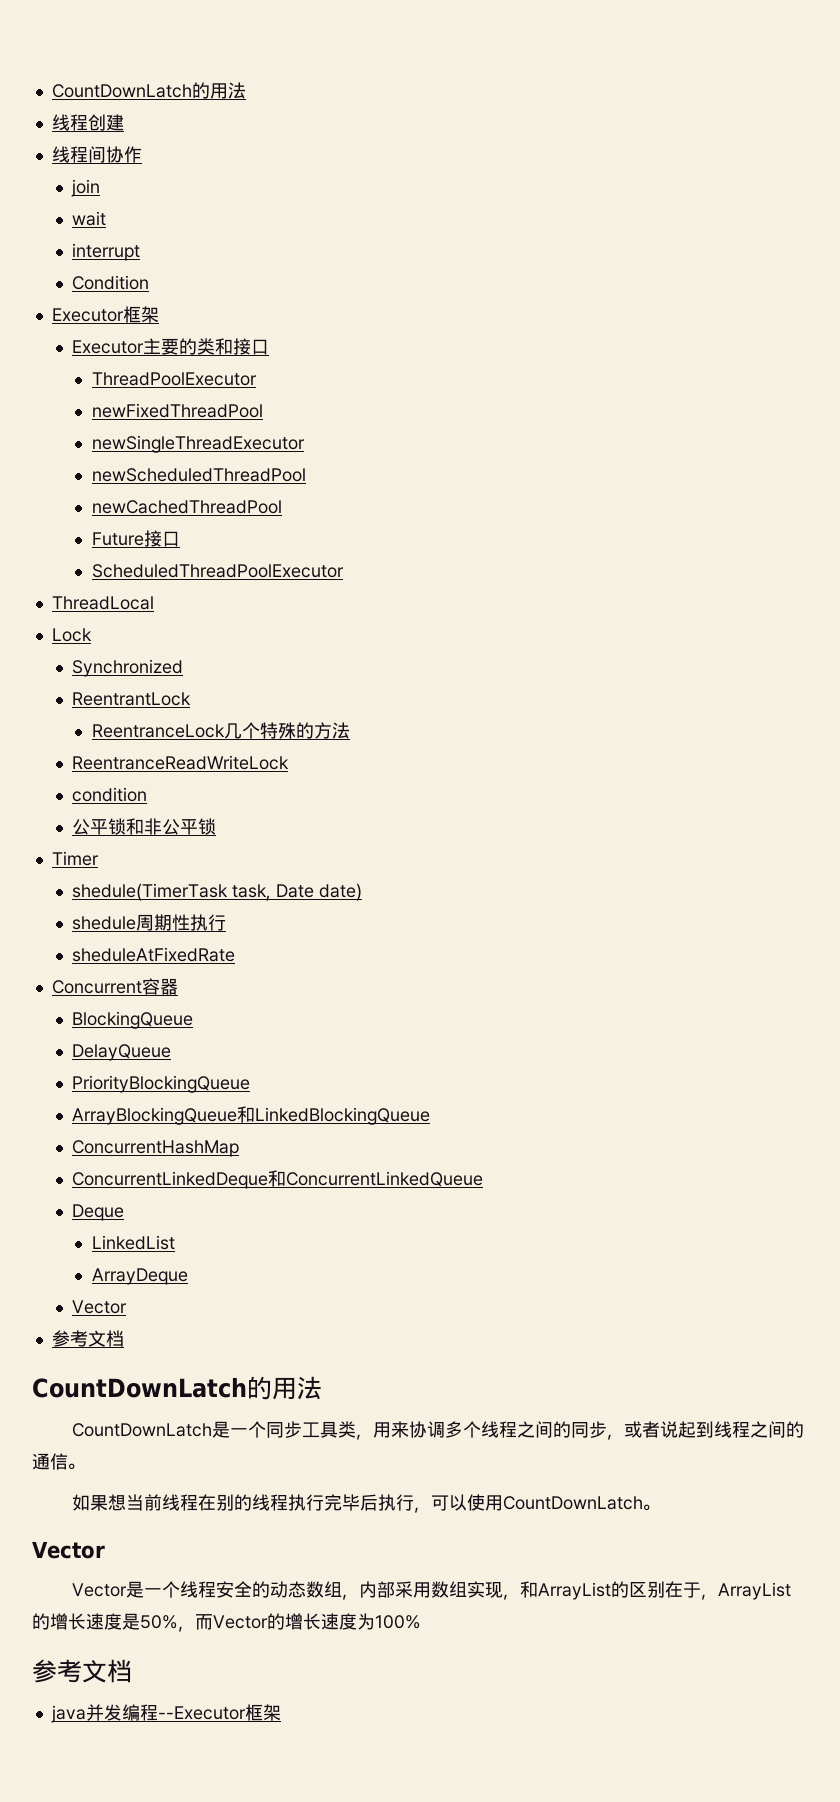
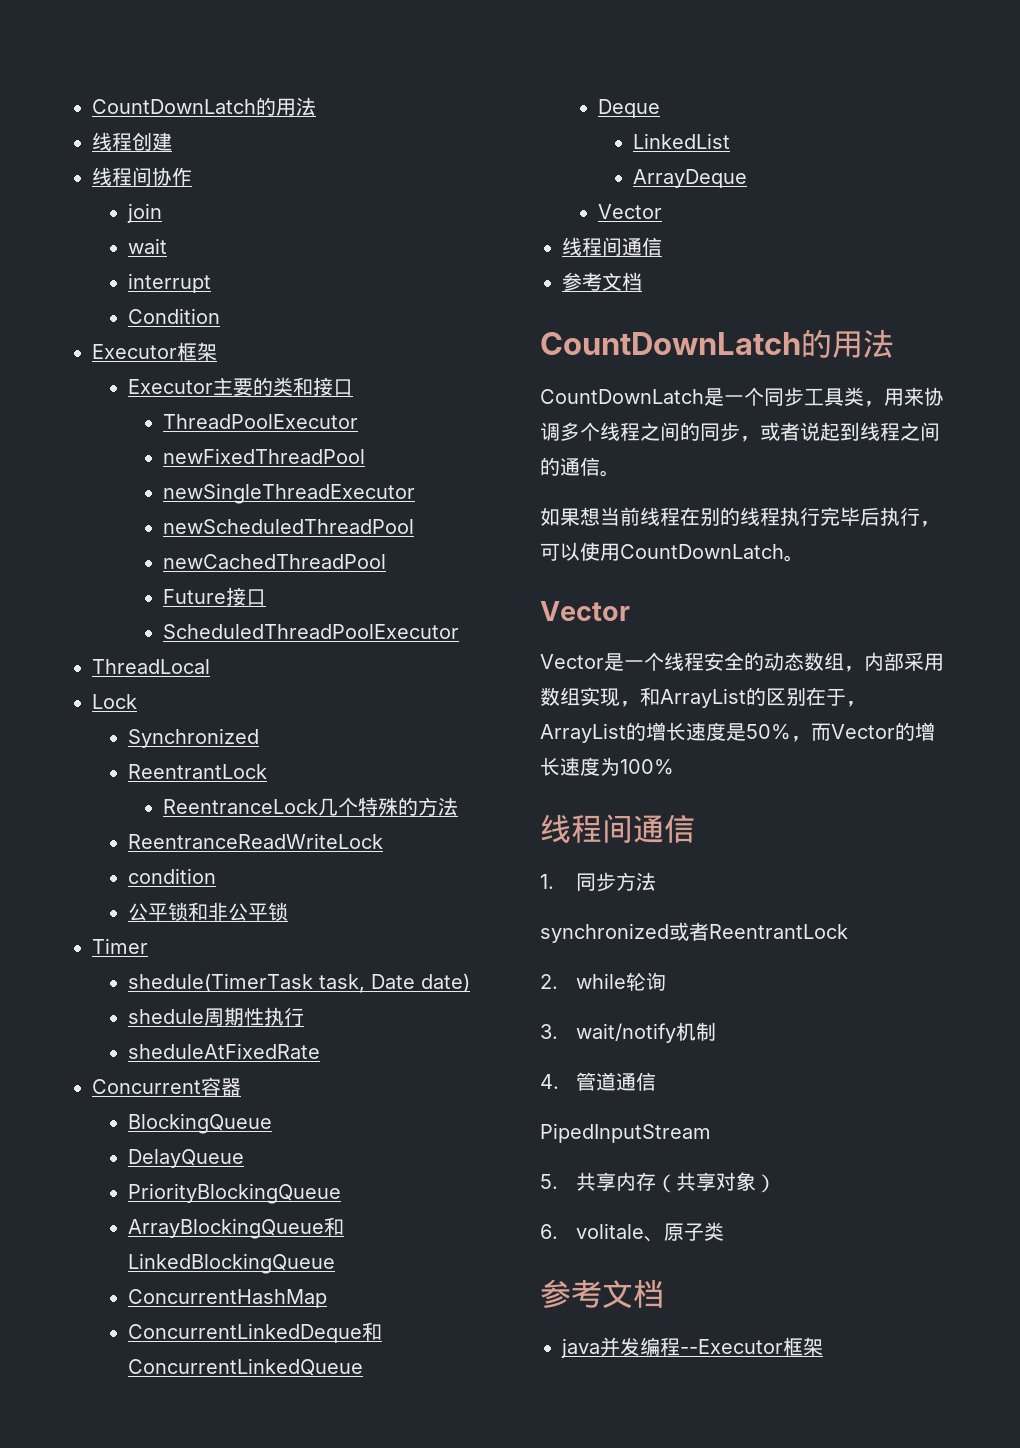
  ArrayDeque
  Vector
+ 线程间通信
  Vector是一个线程安全的动态数组，内部采用数组实现，和ArrayList的区别在于，ArrayList的增长速度是50%，而Vector的增长速度为100%
+ 线程间通信
+ 1.同步方法
+ synchronized或者ReentrantLock
+ 2. while轮询
+ 3. wait/notify机制
+ 4.管道通信
+ PipedInputStream
+ 5.共享内存（共享对象）
+ 6. volitale、原子类

